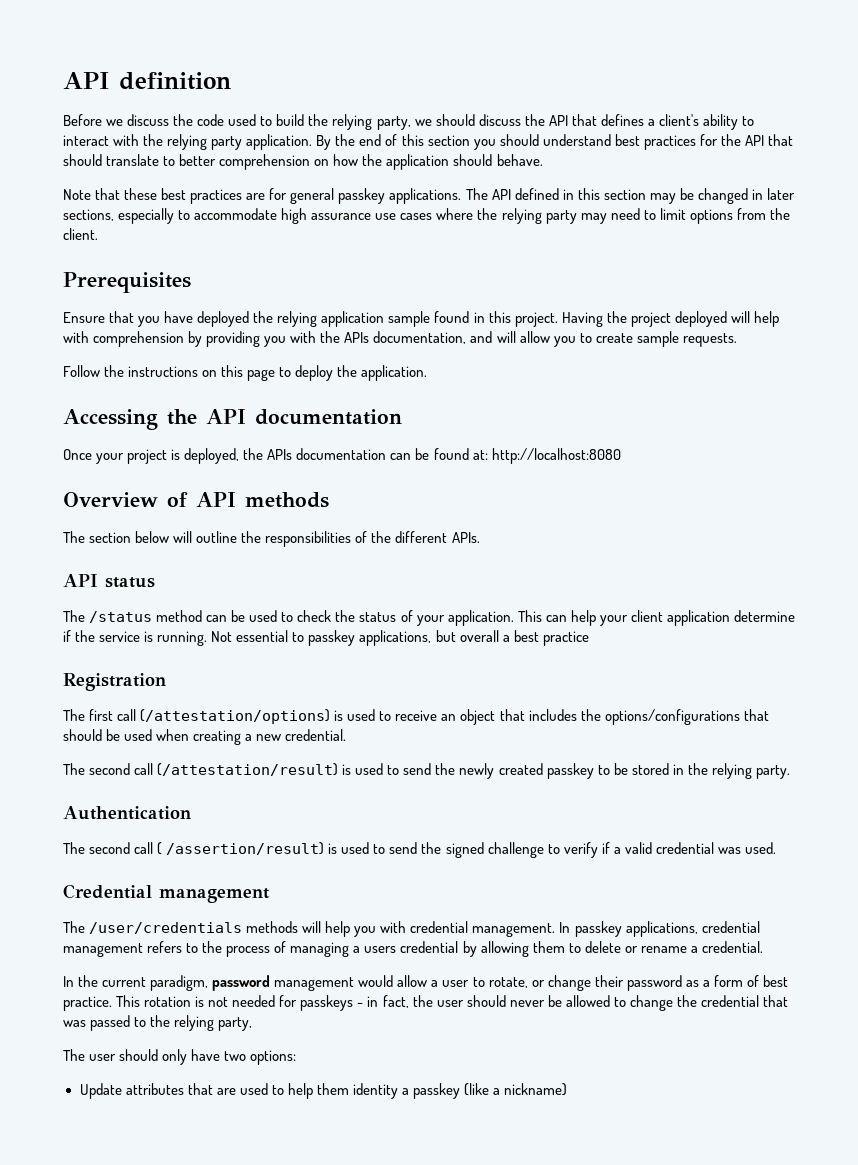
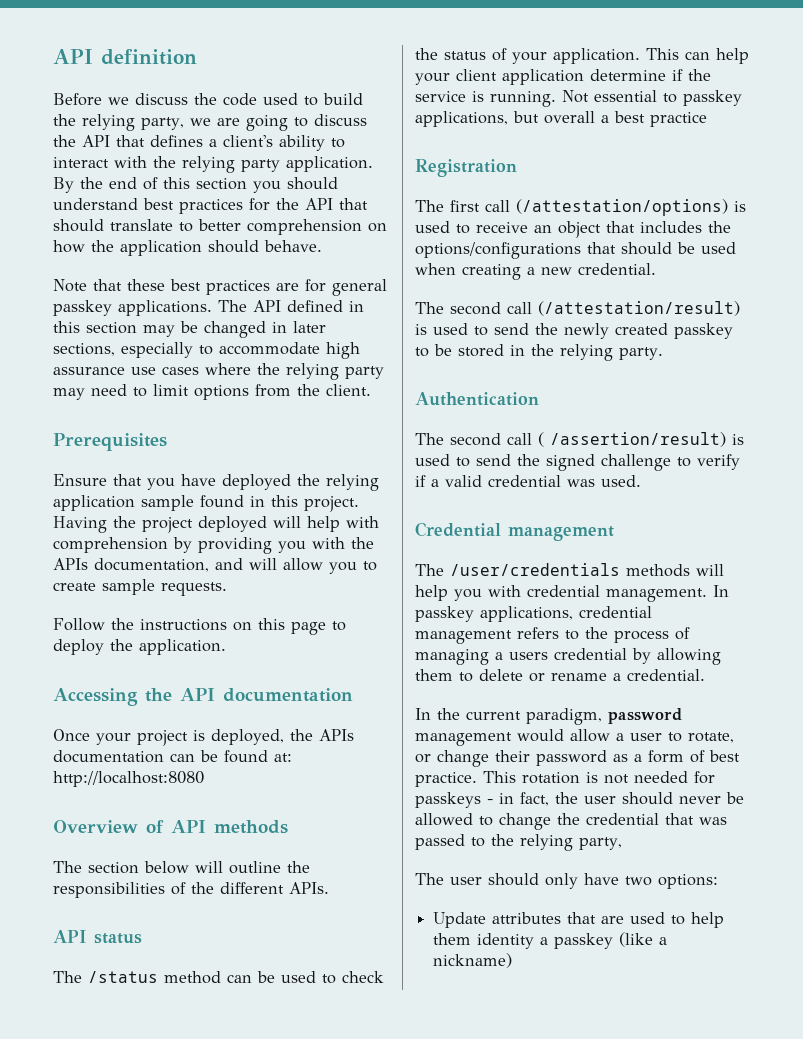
- Before we discuss the code used to build the relying party, we should discuss the API that defines a client's ability to interact with the relying party application.
+ Before we discuss the code used to build the relying party, we are going to discuss the API that defines a client's ability to interact with the relying party application.

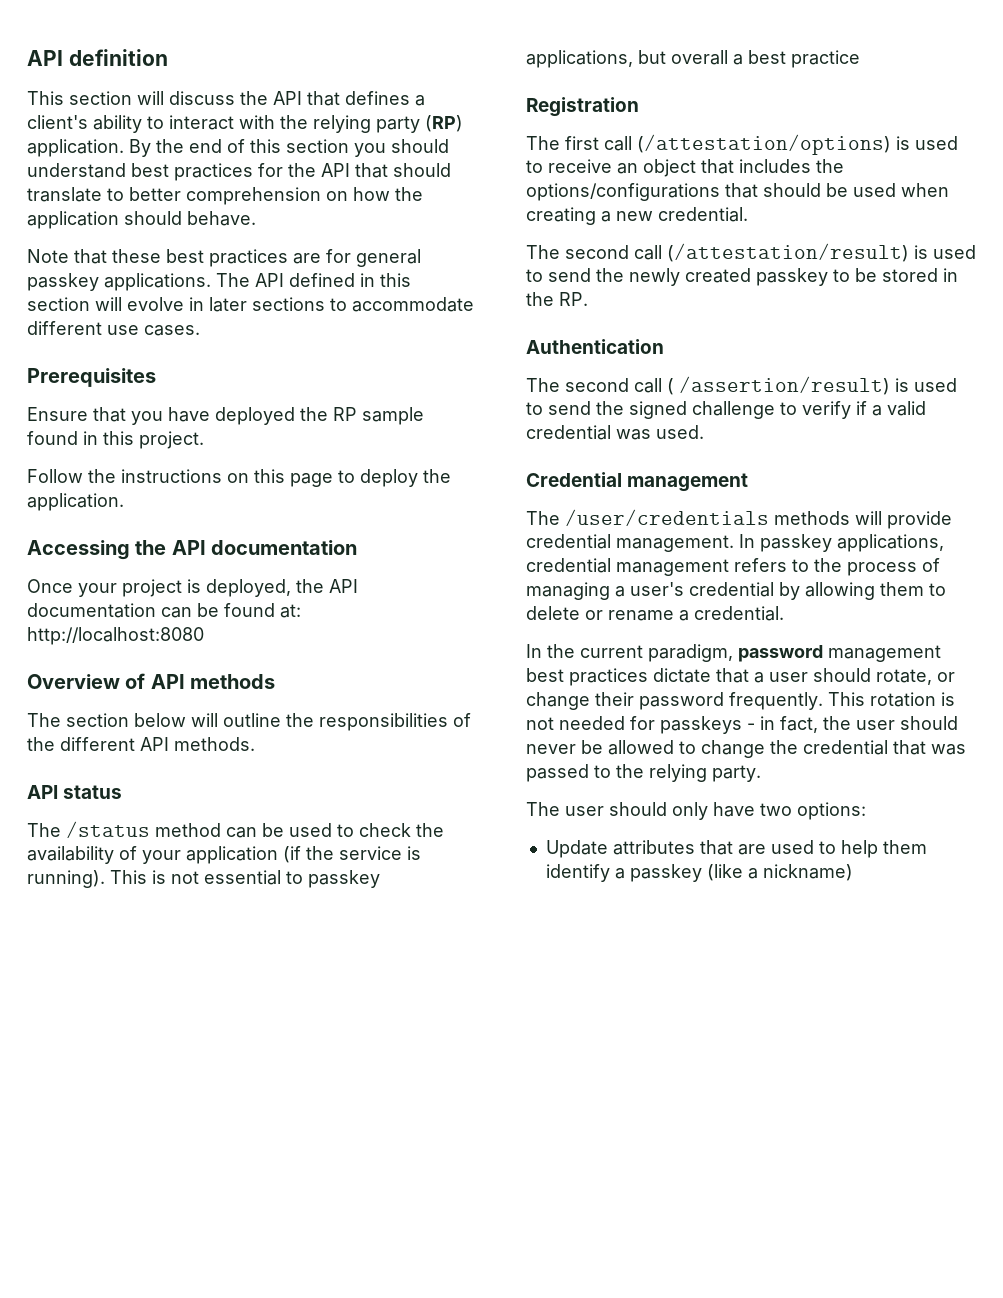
- Before we discuss the code used to build the relying party, we are going to discuss the API that defines a client's ability to interact with the relying party application.
+ This section will discuss the API that defines a client's ability to interact with the relying party (RP) application.
- The API defined in this section may be changed in later sections, especially to accommodate high assurance use cases where the relying party may need to limit options from the client.
+ The API defined in this section will evolve in later sections to accommodate different use cases.
- Ensure that you have deployed the relying application sample found in this project. Having the project deployed will help with comprehension by providing you with the APIs documentation, and will allow you to create sample requests.
+ Ensure that you have deployed the RP sample found in this project.
- Once your project is deployed, the APIs documentation can be found at: http://localhost:8080
+ Once your project is deployed, the API documentation can be found at: http://localhost:8080
- The section below will outline the responsibilities of the different APIs.
+ The section below will outline the responsibilities of the different API methods.
- The /status method can be used to check the status of your application. This can help your client application determine if the service is running. Not essential to passkey applications, but overall a best practice
+ The /status method can be used to check the availability of your application (if the service is running). This is not essential to passkey applications, but overall a best practice
- The second call (/attestation/result) is used to send the newly created passkey to be stored in the relying party.
+ The second call (/attestation/result) is used to send the newly created passkey to be stored in the RP.
- The /user/credentials methods will help you with credential management.
+ The /user/credentials methods will provide credential management.
- In passkey applications, credential management refers to the process of managing a users credential by allowing them to delete or rename a credential.
+ In passkey applications, credential management refers to the process of managing a user's credential by allowing them to delete or rename a credential.
- In the current paradigm, password management would allow a user to rotate, or change their password as a form of best practice.
+ In the current paradigm, password management best practices dictate that a user should rotate, or change their password frequently.
- This rotation is not needed for passkeys - in fact, the user should never be allowed to change the credential that was passed to the relying party,
+ This rotation is not needed for passkeys - in fact, the user should never be allowed to change the credential that was passed to the relying party.
- Update attributes that are used to help them identity a passkey (like a nickname)
+ Update attributes that are used to help them identify a passkey (like a nickname)

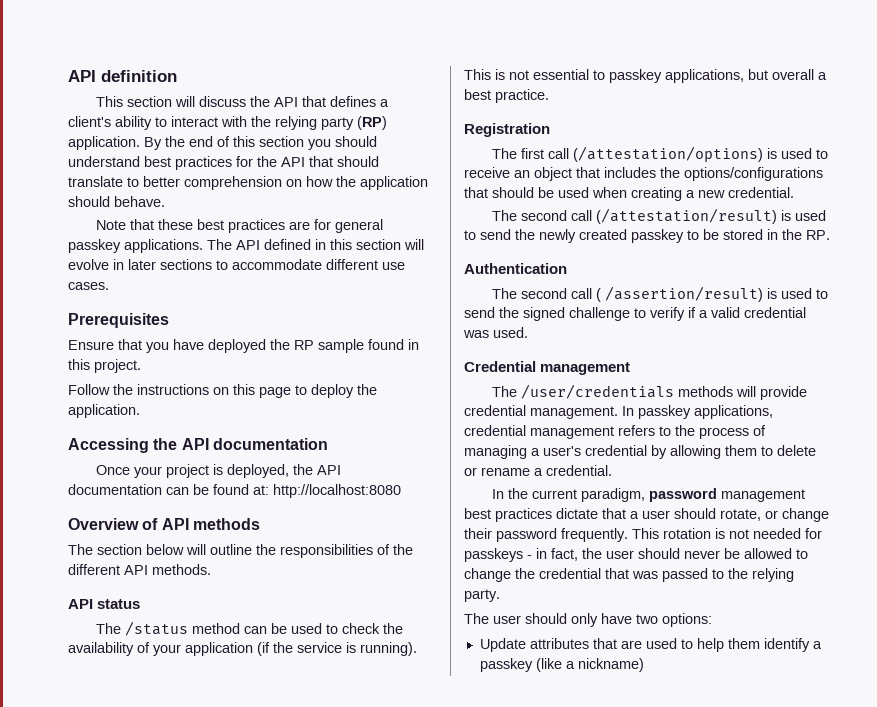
- This is not essential to passkey applications, but overall a best practice
+ This is not essential to passkey applications, but overall a best practice.

